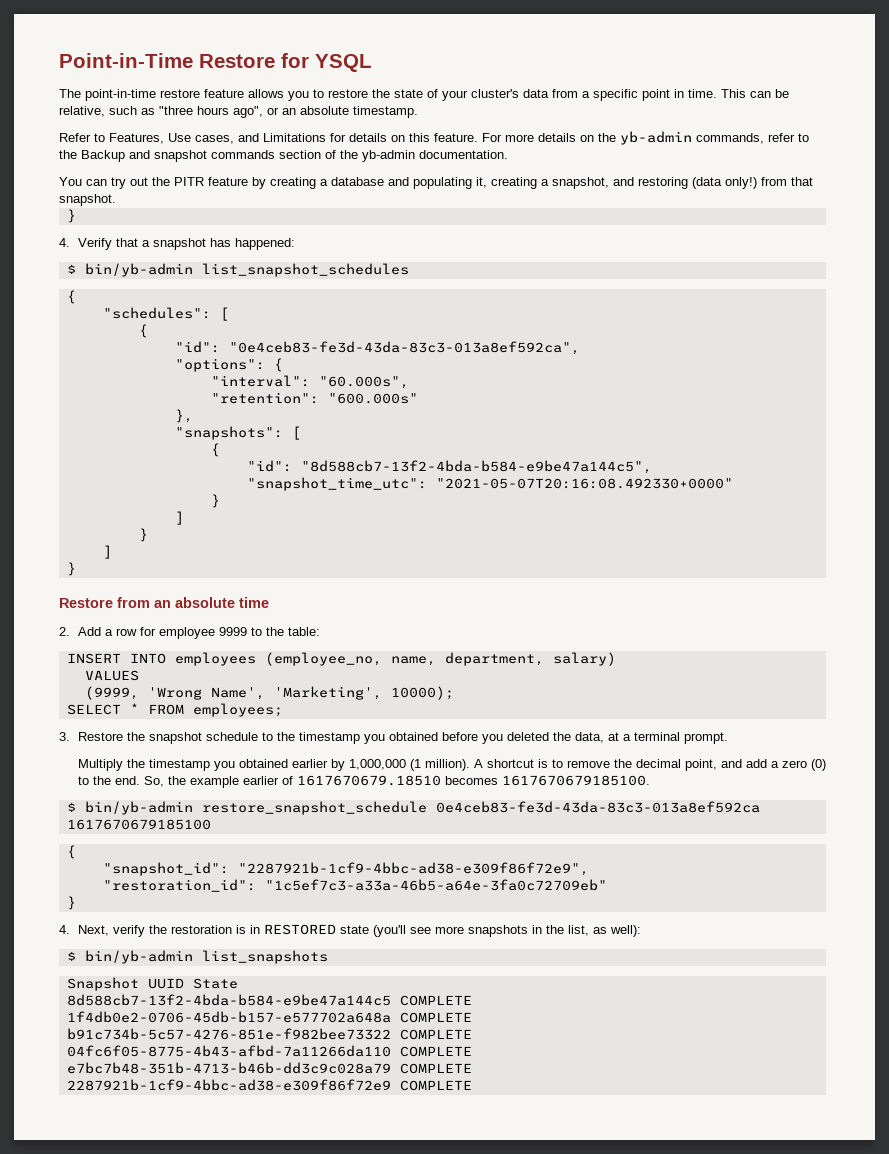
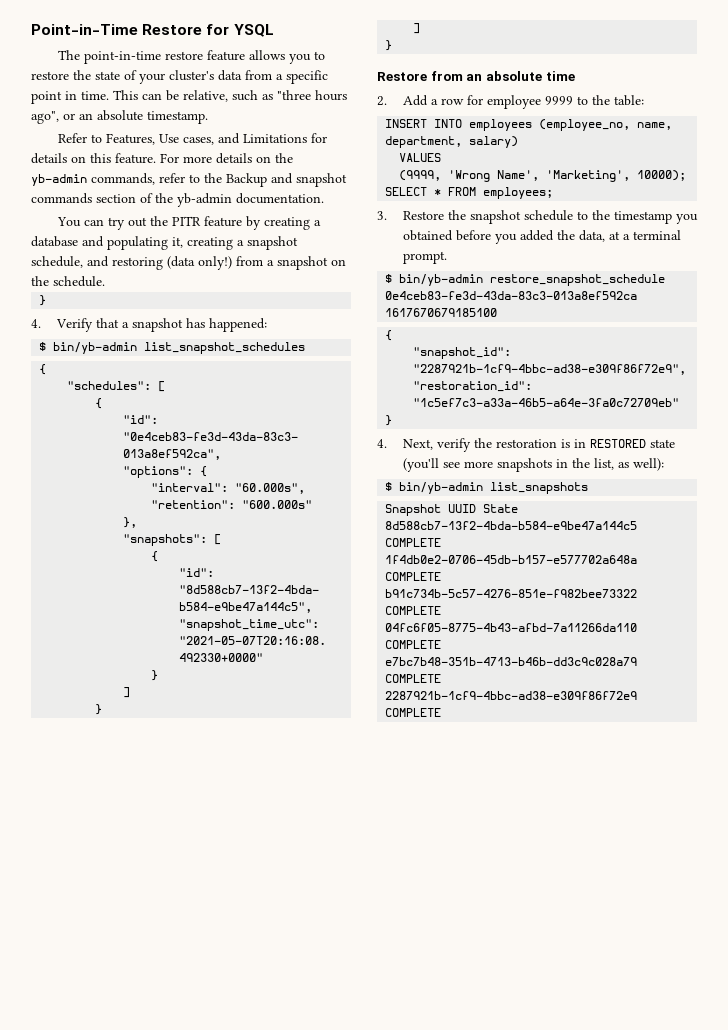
- You can try out the PITR feature by creating a database and populating it, creating a snapshot, and restoring (data only!) from that snapshot.
+ You can try out the PITR feature by creating a database and populating it, creating a snapshot schedule, and restoring (data only!) from a snapshot on the schedule.
- 3. Restore the snapshot schedule to the timestamp you obtained before you deleted the data, at a terminal prompt.
+ 3. Restore the snapshot schedule to the timestamp you obtained before you added the data, at a terminal prompt.
- Multiply the timestamp you obtained earlier by 1,000,000 (1 million). A shortcut is to remove the decimal point, and add a zero (0) to the end. So, the example earlier of 1617670679.18510 becomes 1617670679185100.

